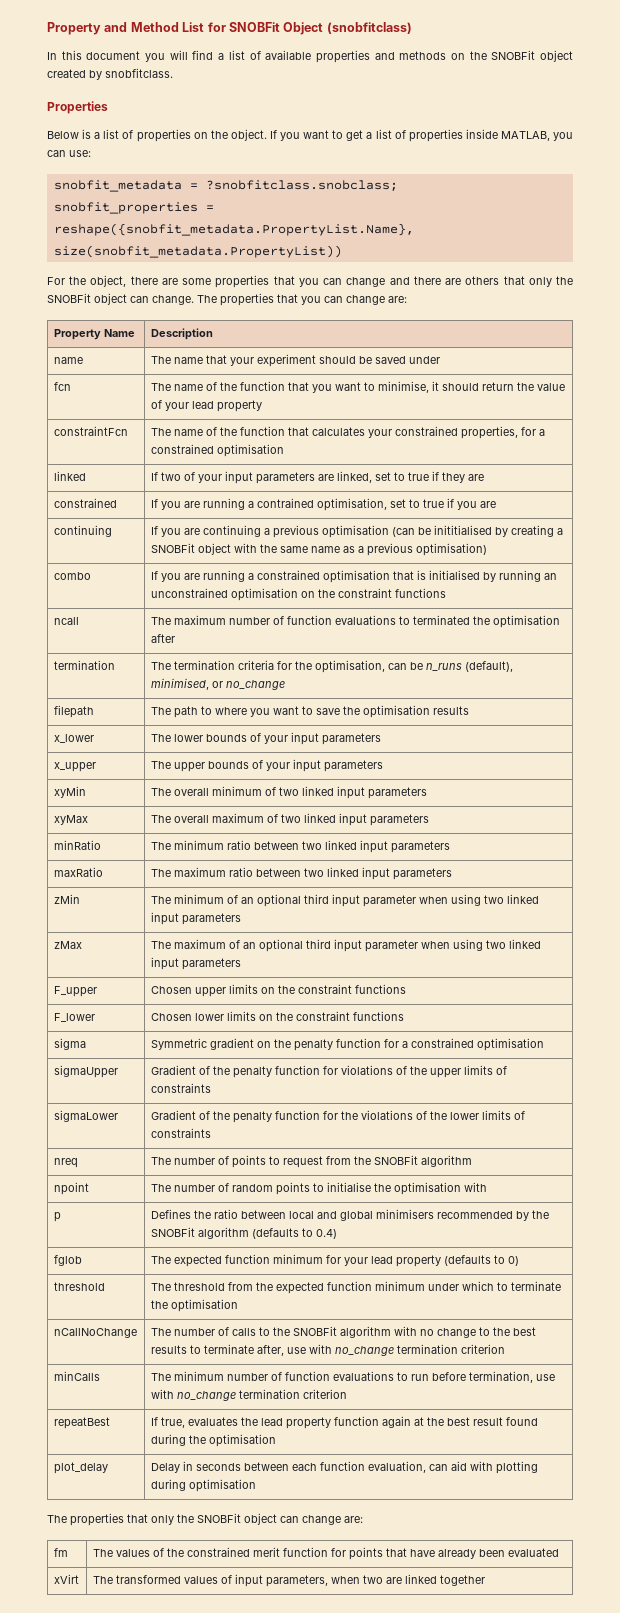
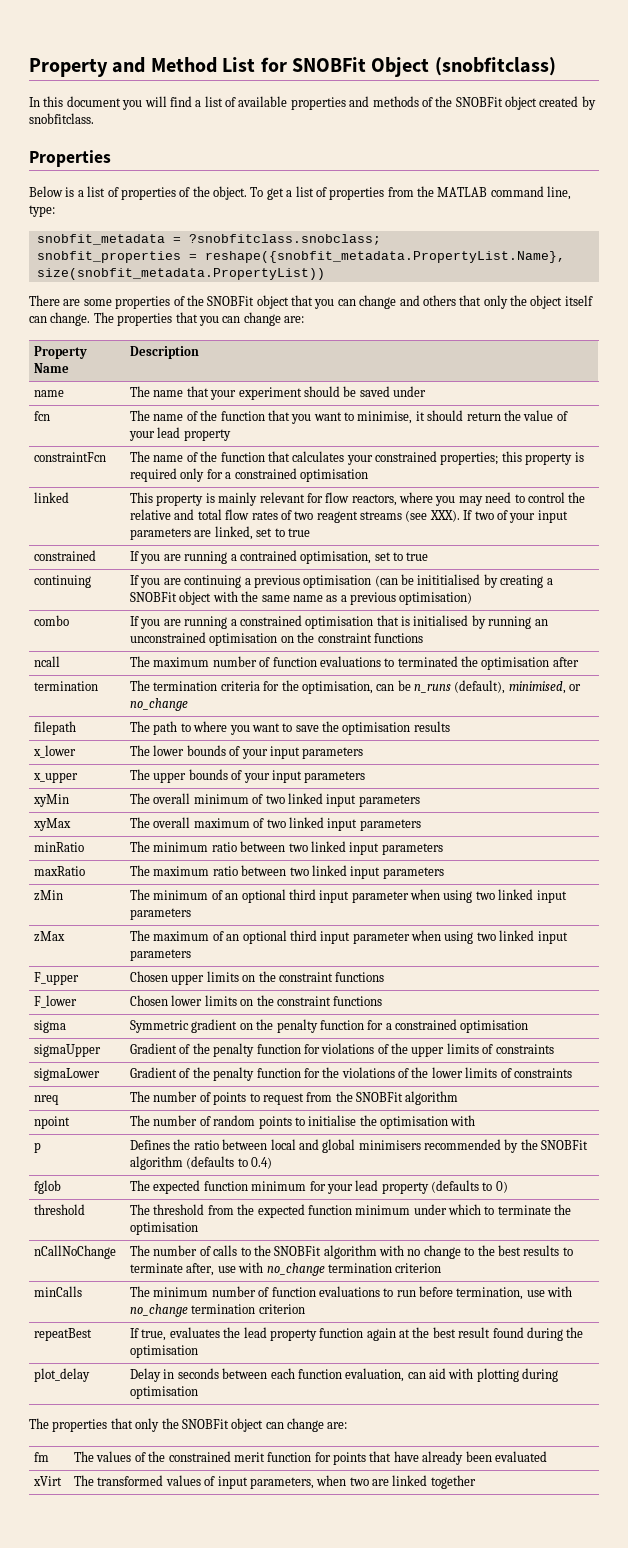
- In this document you will find a list of available properties and methods on the SNOBFit object created by snobfitclass.
+ In this document you will find a list of available properties and methods of the SNOBFit object created by snobfitclass.
- Below is a list of properties on the object.
+ Below is a list of properties of the object.
- If you want to get a list of properties inside MATLAB, you can use:
+ To get a list of properties from the MATLAB command line, type:
- For the object, there are some properties that you can change and there are others that only the SNOBFit object can change.
+ There are some properties of the SNOBFit object that you can change and others that only the object itself can change.
- constraintFcn | The name of the function that calculates your constrained properties, for a constrained optimisation
+ constraintFcn | The name of the function that calculates your constrained properties; this property is required only for a constrained optimisation
- linked | If two of your input parameters are linked, set to true if they are
+ linked | This property is mainly relevant for flow reactors, where you may need to control the relative and total flow rates of two reagent streams (see XXX). If two of your input parameters are linked, set to true
- constrained | If you are running a contrained optimisation, set to true if you are
+ constrained | If you are running a contrained optimisation, set to true

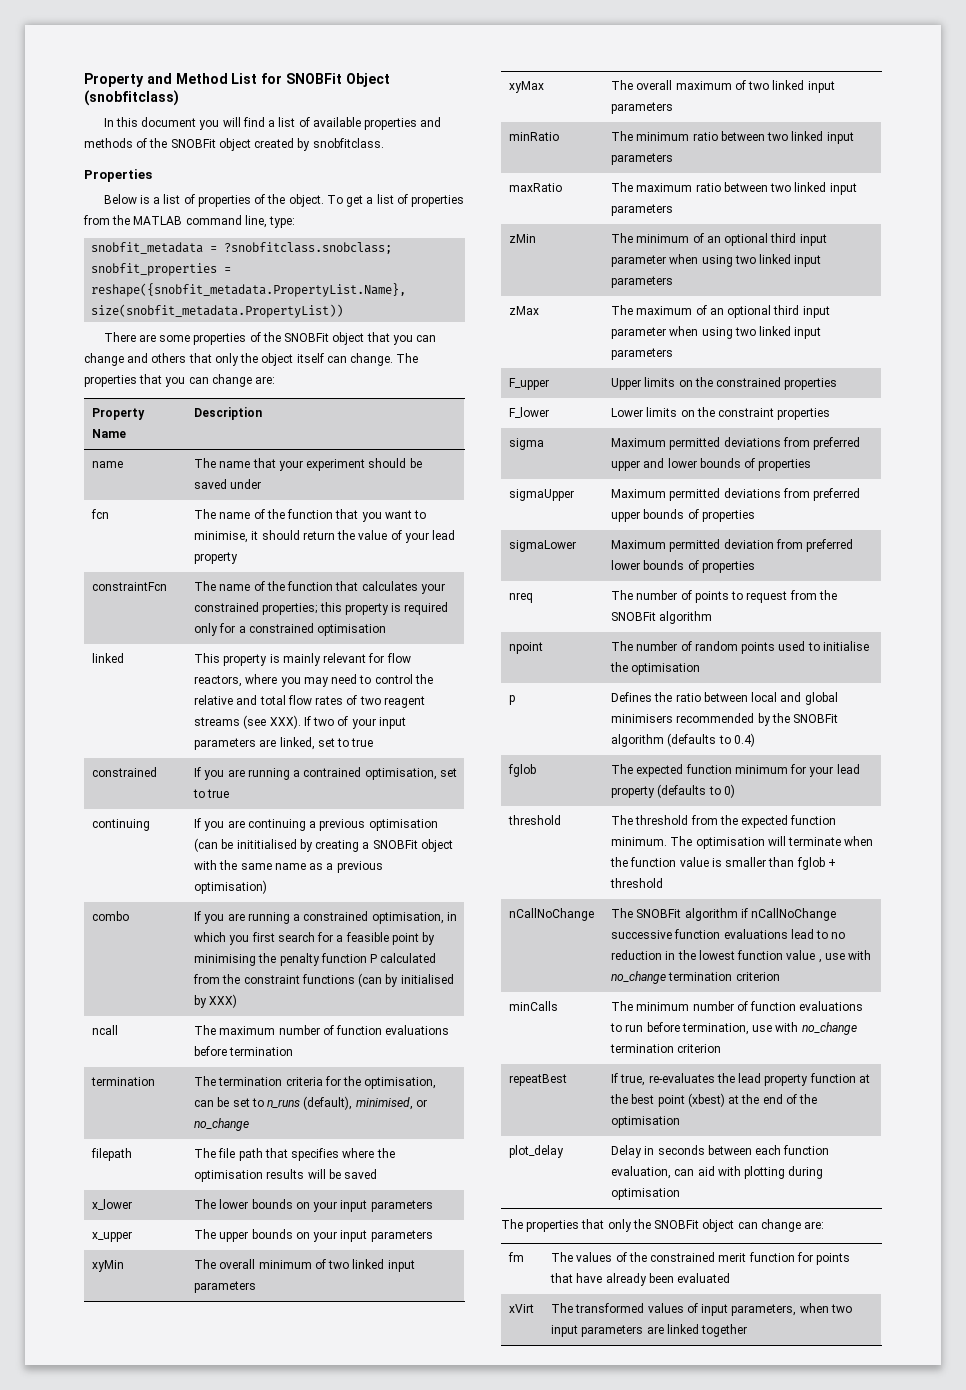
- combo | If you are running a constrained optimisation that is initialised by running an unconstrained optimisation on the constraint functions
+ combo | If you are running a constrained optimisation, in which you first search for a feasible point by minimising the penalty function P calculated from the constraint functions (can by initialised by XXX)
- ncall | The maximum number of function evaluations to terminated the optimisation after
+ ncall | The maximum number of function evaluations before termination
- termination | The termination criteria for the optimisation, can be n_runs (default), minimised, or no_change
+ termination | The termination criteria for the optimisation, can be set to n_runs (default), minimised, or no_change
- filepath | The path to where you want to save the optimisation results
+ filepath | The file path that specifies where the optimisation results will be saved
- x_lower | The lower bounds of your input parameters
+ x_lower | The lower bounds on your input parameters
- x_upper | The upper bounds of your input parameters
+ x_upper | The upper bounds on your input parameters
- F_upper | Chosen upper limits on the constraint functions
- F_lower | Chosen lower limits on the constraint functions
- sigma | Symmetric gradient on the penalty function for a constrained optimisation
- sigmaUpper | Gradient of the penalty function for violations of the upper limits of constraints
- sigmaLower | Gradient of the penalty function for the violations of the lower limits of constraints
+ F_upper | Upper limits on the constrained properties
+ F_lower | Lower limits on the constraint properties
+ sigma | Maximum permitted deviations from preferred upper and lower bounds of properties
+ sigmaUpper | Maximum permitted deviations from preferred upper bounds of properties
+ sigmaLower | Maximum permitted deviation from preferred lower bounds of properties
- npoint | The number of random points to initialise the optimisation with
+ npoint | The number of random points used to initialise the optimisation
- threshold | The threshold from the expected function minimum under which to terminate the optimisation
- nCallNoChange | The number of calls to the SNOBFit algorithm with no change to the best results to terminate after, use with no_change termination criterion
+ threshold | The threshold from the expected function minimum. The optimisation will terminate when the function value is smaller than fglob + threshold
+ nCallNoChange | The SNOBFit algorithm if nCallNoChange successive function evaluations lead to no reduction in the lowest function value , use with no_change termination criterion
- repeatBest | If true, evaluates the lead property function again at the best result found during the optimisation
+ repeatBest | If true, re-evaluates the lead property function at the best point (xbest) at the end of the optimisation
- xVirt | The transformed values of input parameters, when two are linked together
+ xVirt | The transformed values of input parameters, when two input parameters are linked together

